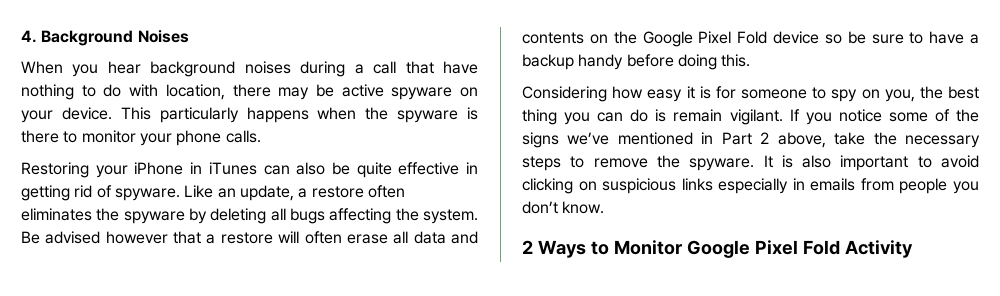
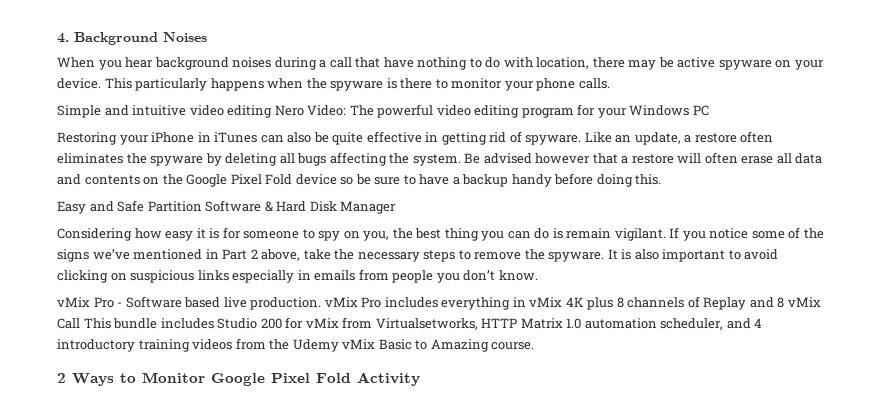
+ Simple and intuitive video editing Nero Video: The powerful video editing program for your Windows PC
+ Easy and Safe Partition Software & Hard Disk Manager
+ vMix Pro - Software based live production. vMix Pro includes everything in vMix 4K plus 8 channels of Replay and 8 vMix Call This bundle includes Studio 200 for vMix from Virtualsetworks, HTTP Matrix 1.0 automation scheduler, and 4 introductory training videos from the Udemy vMix Basic to Amazing course.

